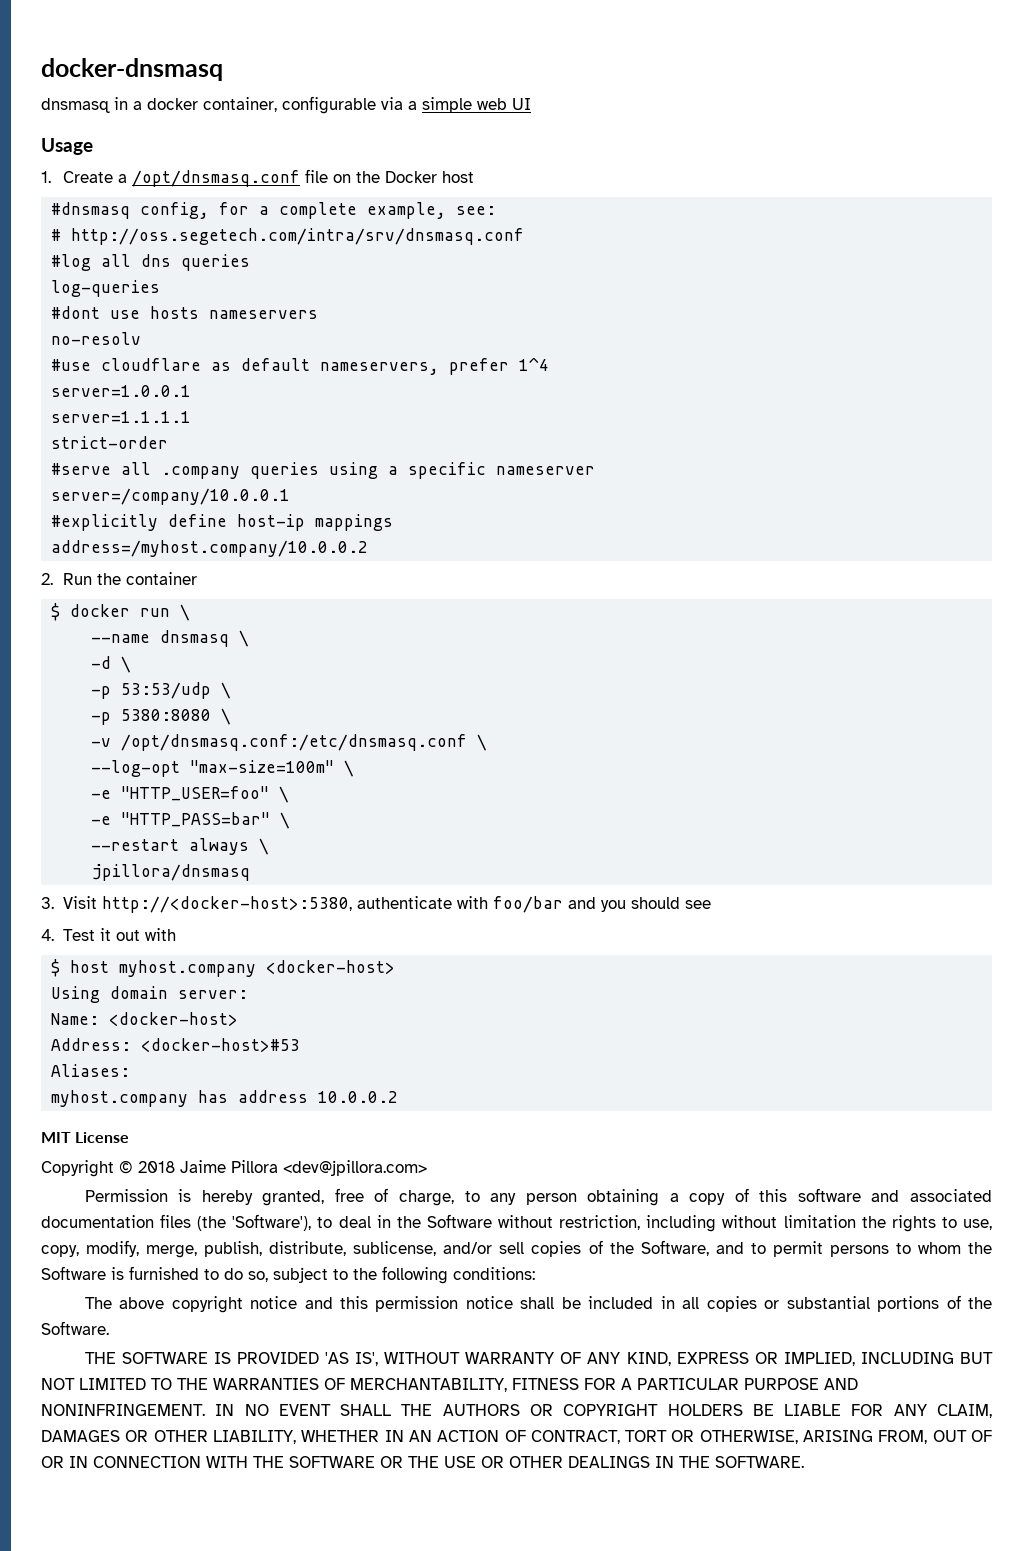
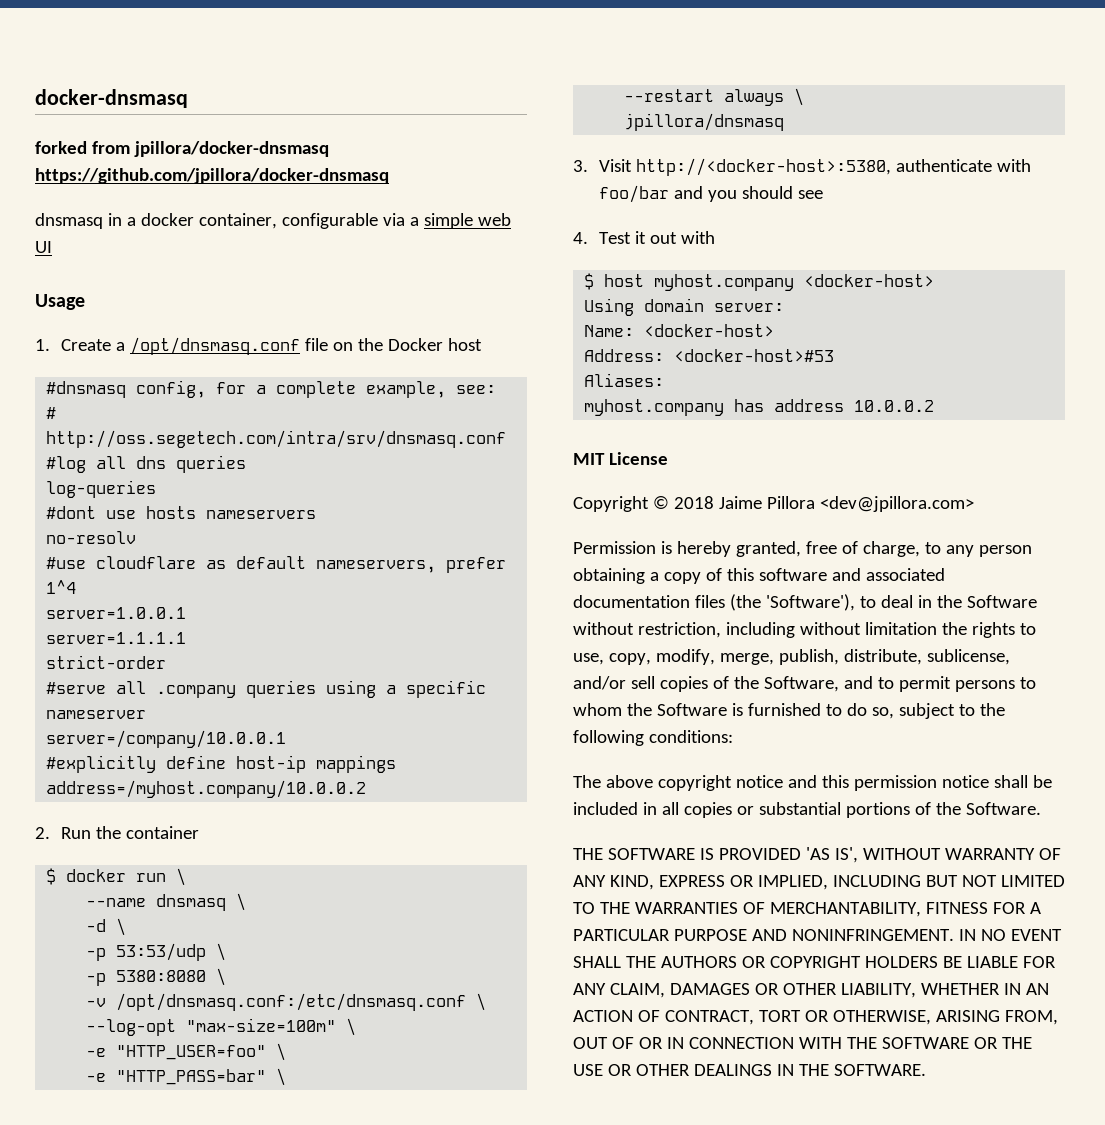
+ forked from jpillora/docker-dnsmasq https://github.com/jpillora/docker-dnsmasq

